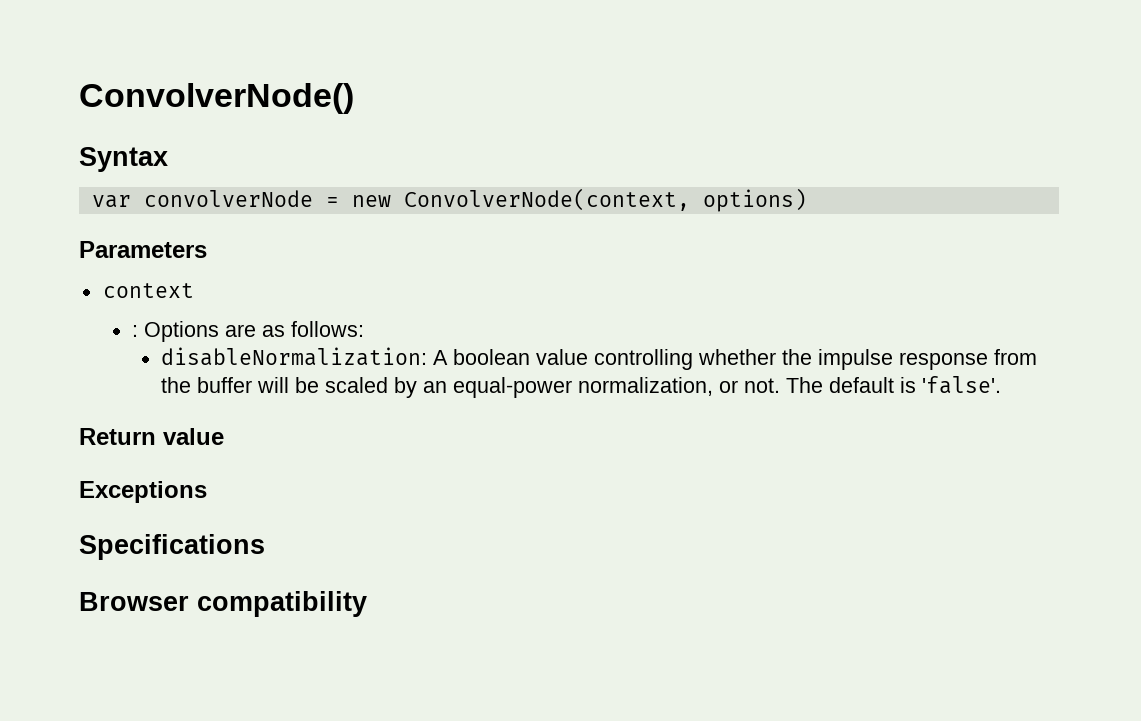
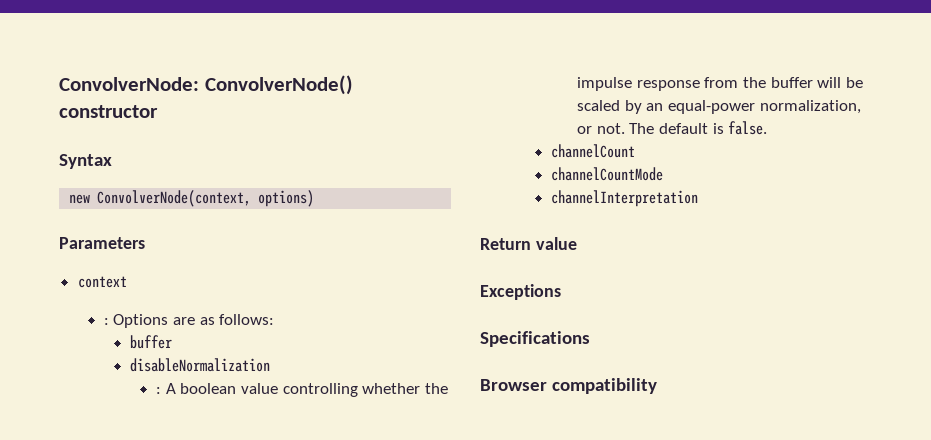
- ConvolverNode()
+ ConvolverNode: ConvolverNode() constructor
- var convolverNode = new ConvolverNode(context, options)
+ new ConvolverNode(context, options)
  : Options are as follows:
- disableNormalization: A boolean value controlling whether the impulse response from the buffer will be scaled by an equal-power normalization, or not.
+ buffer
+ disableNormalization
+ : A boolean value controlling whether the impulse response from the buffer will be scaled by an equal-power normalization, or not.
- The default is 'false'.
+ The default is false.
+ channelCount
+ channelCountMode
+ channelInterpretation

